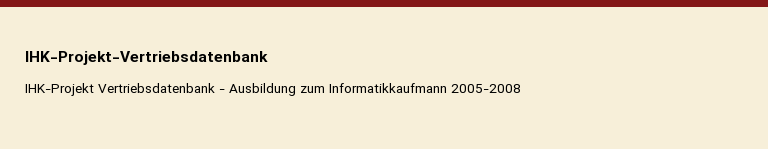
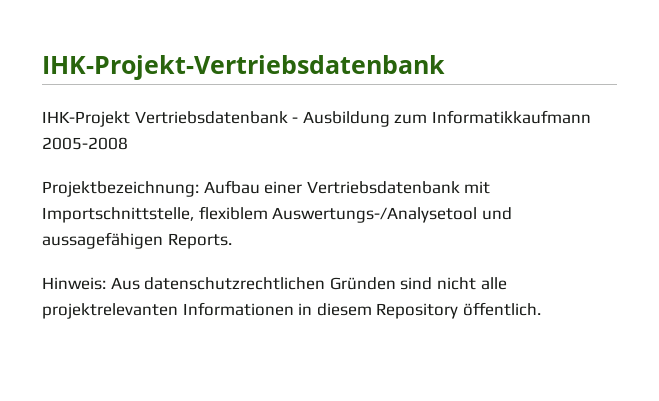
+ Projektbezeichnung: Aufbau einer Vertriebsdatenbank mit Importschnittstelle, flexiblem Auswertungs-/Analysetool und aussagefähigen Reports.
+ Hinweis: Aus datenschutzrechtlichen Gründen sind nicht alle projektrelevanten Informationen in diesem Repository öffentlich.

